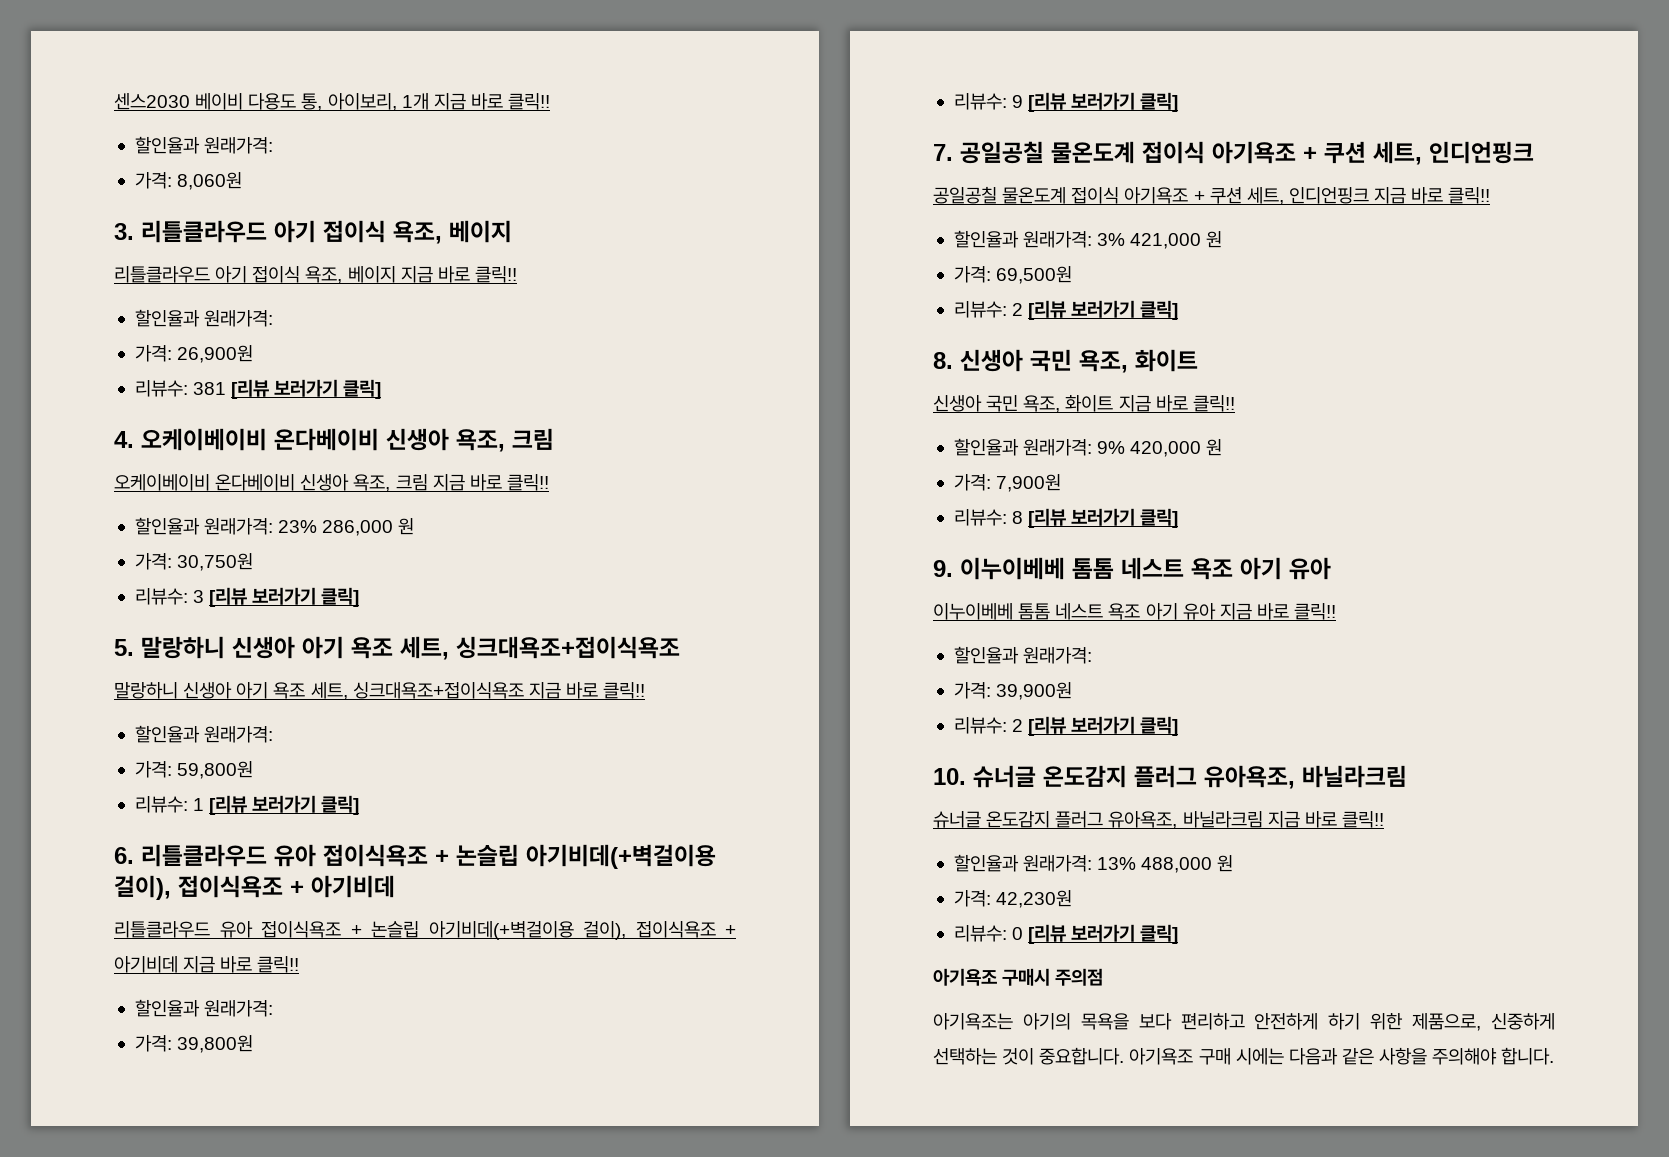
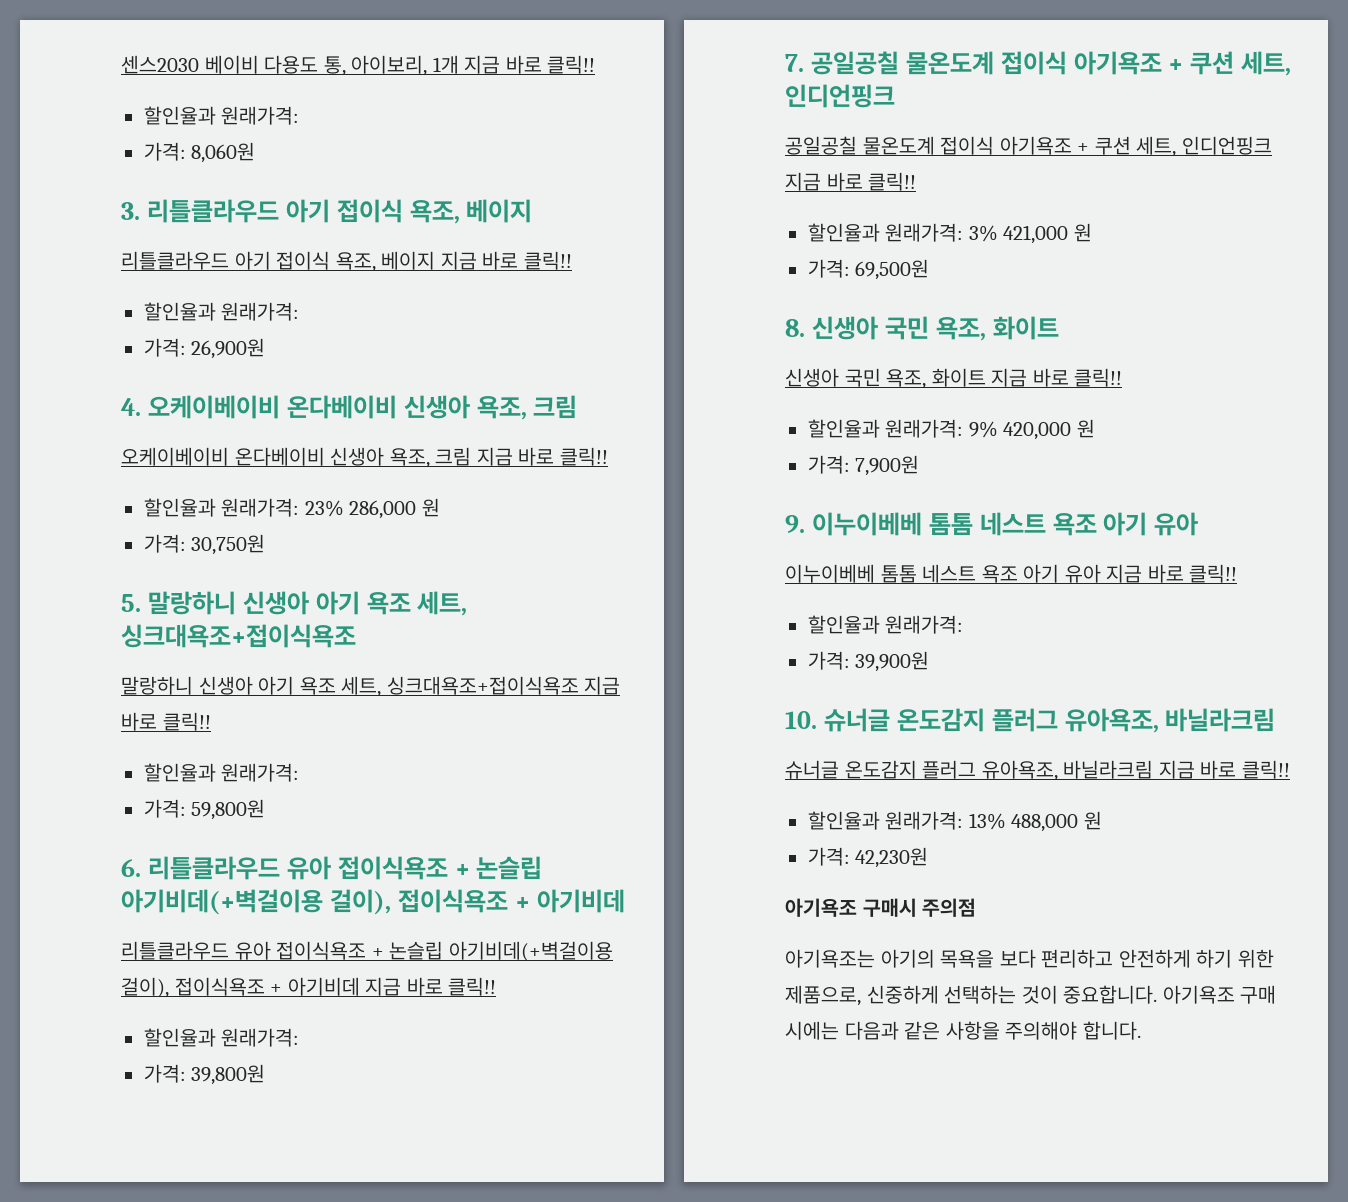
- 리뷰수: 381 [리뷰 보러가기 클릭]
- 리뷰수: 3 [리뷰 보러가기 클릭]
- 리뷰수: 1 [리뷰 보러가기 클릭]
- 리뷰수: 9 [리뷰 보러가기 클릭]
  가격: 69,500원
- 리뷰수: 2 [리뷰 보러가기 클릭]
- 리뷰수: 8 [리뷰 보러가기 클릭]
  가격: 39,900원
- 리뷰수: 2 [리뷰 보러가기 클릭]
- 리뷰수: 0 [리뷰 보러가기 클릭]

